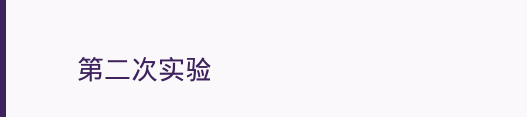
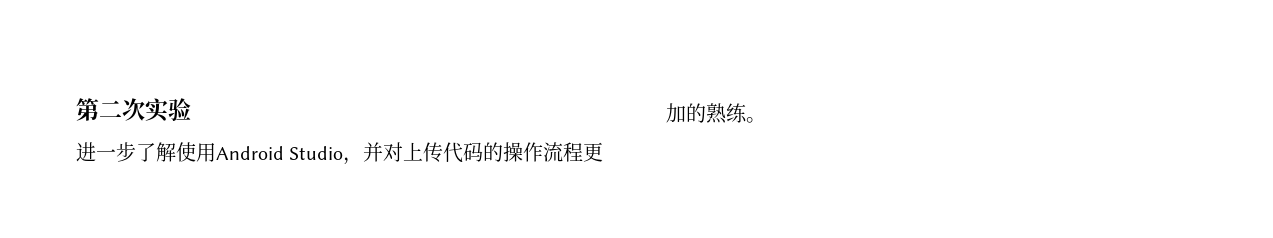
+ 进一步了解使用Android Studio，并对上传代码的操作流程更加的熟练。

